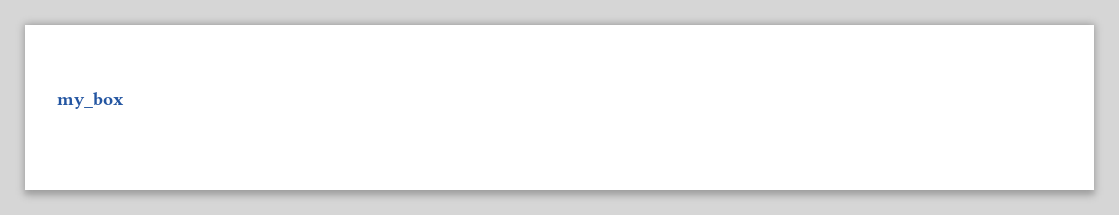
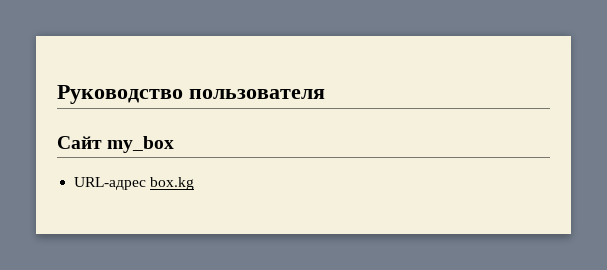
- my_box
+ Руководство пользователя
+ Сайт my_box
+ URL-адрес box.kg

